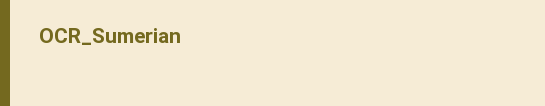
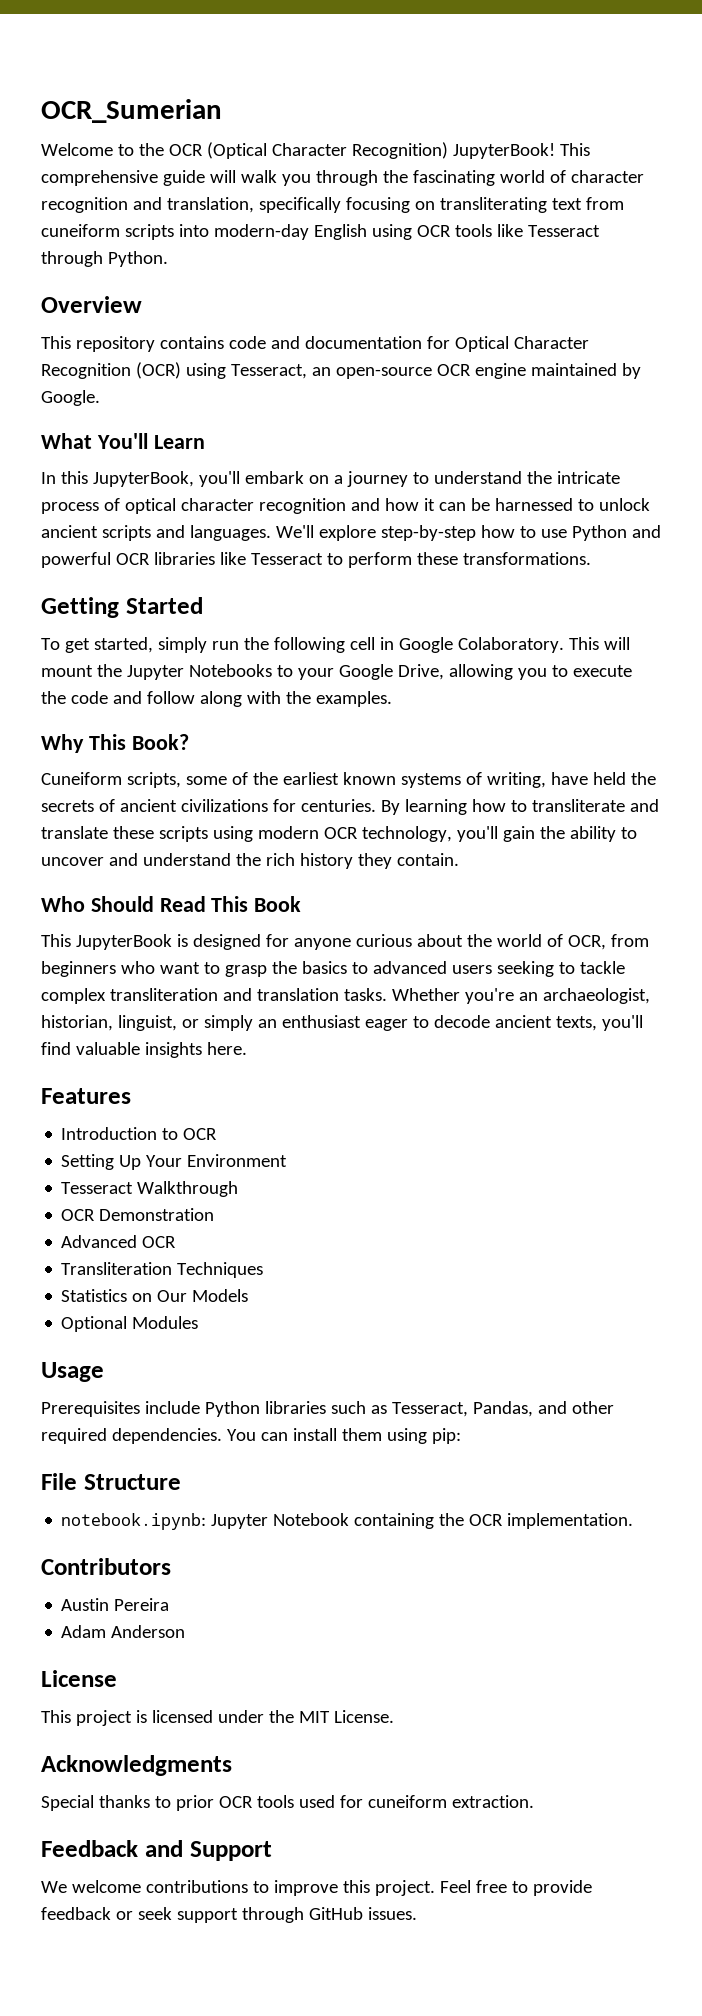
+ Welcome to the OCR (Optical Character Recognition) JupyterBook! This comprehensive guide will walk you through the fascinating world of character recognition and translation, specifically focusing on transliterating text from cuneiform scripts into modern-day English using OCR tools like Tesseract through Python.
+ Overview
+ This repository contains code and documentation for Optical Character Recognition (OCR) using Tesseract, an open-source OCR engine maintained by Google.
+ What You'll Learn
+ In this JupyterBook, you'll embark on a journey to understand the intricate process of optical character recognition and how it can be harnessed to unlock ancient scripts and languages. We'll explore step-by-step how to use Python and powerful OCR libraries like Tesseract to perform these transformations.
+ Getting Started
+ To get started, simply run the following cell in Google Colaboratory. This will mount the Jupyter Notebooks to your Google Drive, allowing you to execute the code and follow along with the examples.
+ Why This Book?
+ Cuneiform scripts, some of the earliest known systems of writing, have held the secrets of ancient civilizations for centuries. By learning how to transliterate and translate these scripts using modern OCR technology, you'll gain the ability to uncover and understand the rich history they contain.
+ Who Should Read This Book
+ This JupyterBook is designed for anyone curious about the world of OCR, from beginners who want to grasp the basics to advanced users seeking to tackle complex transliteration and translation tasks. Whether you're an archaeologist, historian, linguist, or simply an enthusiast eager to decode ancient texts, you'll find valuable insights here.
+ Features
+ Introduction to OCR
+ Setting Up Your Environment
+ Tesseract Walkthrough
+ OCR Demonstration
+ Advanced OCR
+ Transliteration Techniques
+ Statistics on Our Models
+ Optional Modules
+ Usage
+ Prerequisites include Python libraries such as Tesseract, Pandas, and other required dependencies. You can install them using pip:
+ File Structure
+ notebook.ipynb: Jupyter Notebook containing the OCR implementation.
+ Contributors
+ Austin Pereira
+ Adam Anderson
+ License
+ This project is licensed under the MIT License.
+ Acknowledgments
+ Special thanks to prior OCR tools used for cuneiform extraction.
+ Feedback and Support
+ We welcome contributions to improve this project. Feel free to provide feedback or seek support through GitHub issues.

